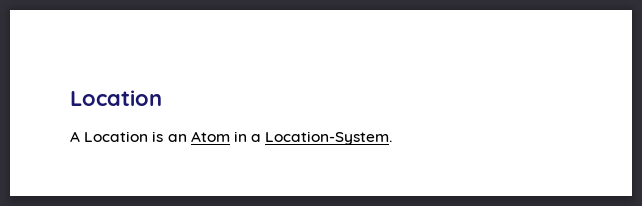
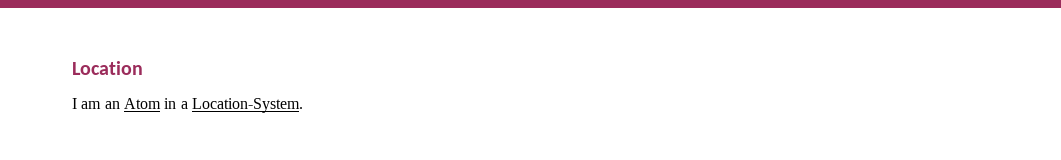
- A Location is an Atom in a Location-System.
+ I am an Atom in a Location-System.

